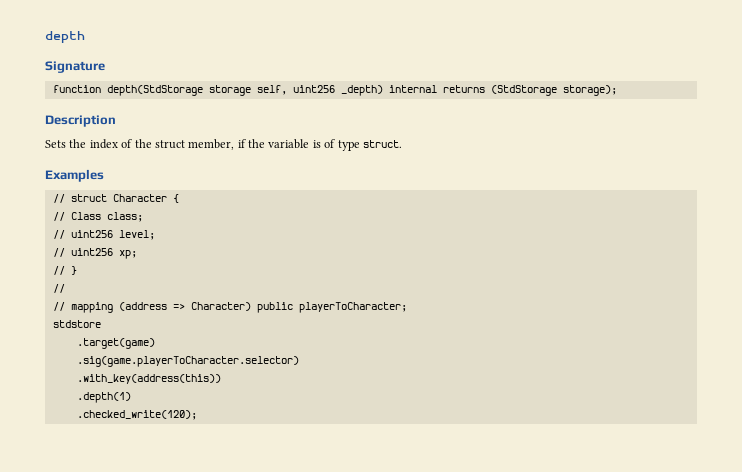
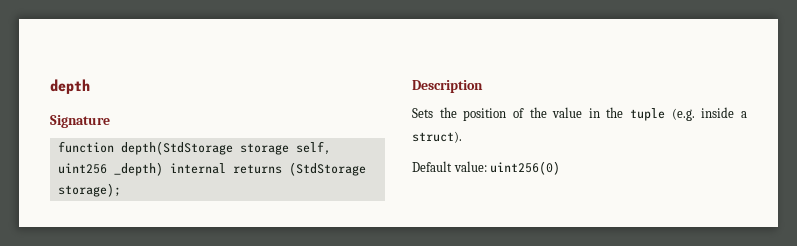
- Sets the index of the struct member, if the variable is of type struct.
- Examples
- // struct Character {
- // Class class;
- // uint256 level;
- // uint256 xp;
- // }
- //
- // mapping (address => Character) public playerToCharacter;
- stdstore
- .target(game)
- .sig(game.playerToCharacter.selector)
- .with_key(address(this))
- .depth(1)
- .checked_write(120);
+ Sets the position of the value in the tuple (e.g. inside a struct).
+ Default value: uint256(0)

